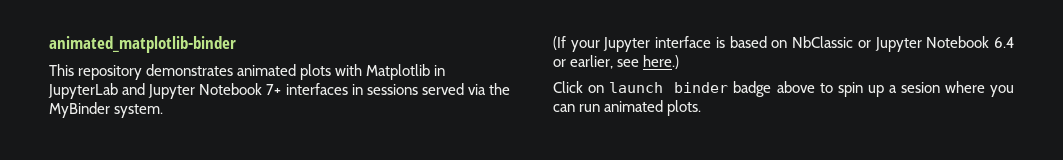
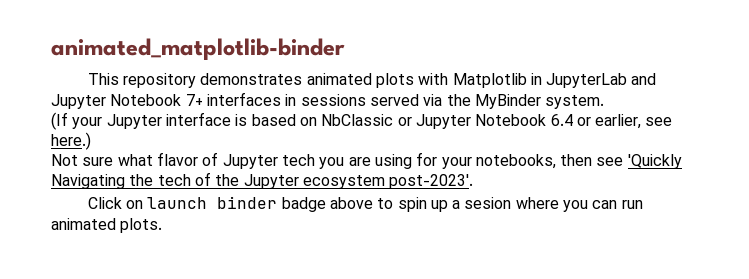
+ Not sure what flavor of Jupyter tech you are using for your notebooks, then see 'Quickly Navigating the tech of the Jupyter ecosystem post-2023'.

